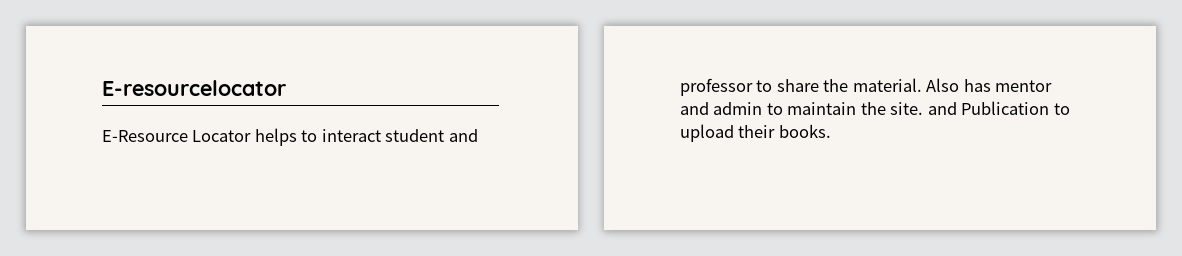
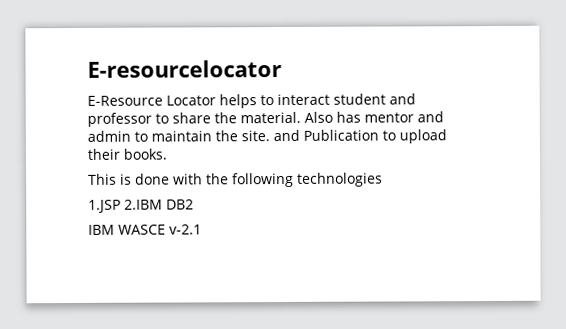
+ This is done with the following technologies
+ 1.JSP 2.IBM DB2
+ IBM WASCE v-2.1

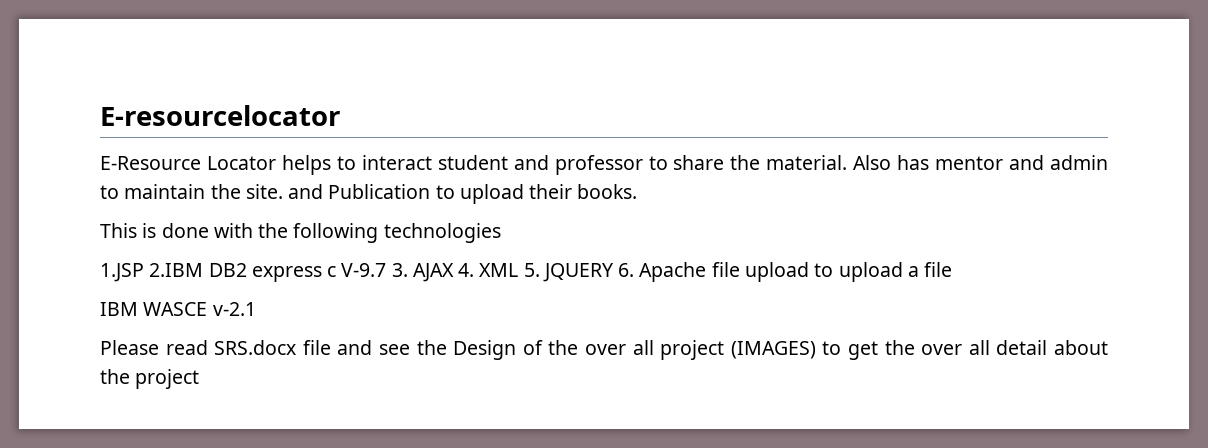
- 1.JSP 2.IBM DB2
+ 1.JSP 2.IBM DB2 express c V-9.7 3. AJAX 4. XML 5. JQUERY 6. Apache file upload to upload a file
  IBM WASCE v-2.1
+ Please read SRS.docx file and see the Design of the over all project (IMAGES) to get the over all detail about the project

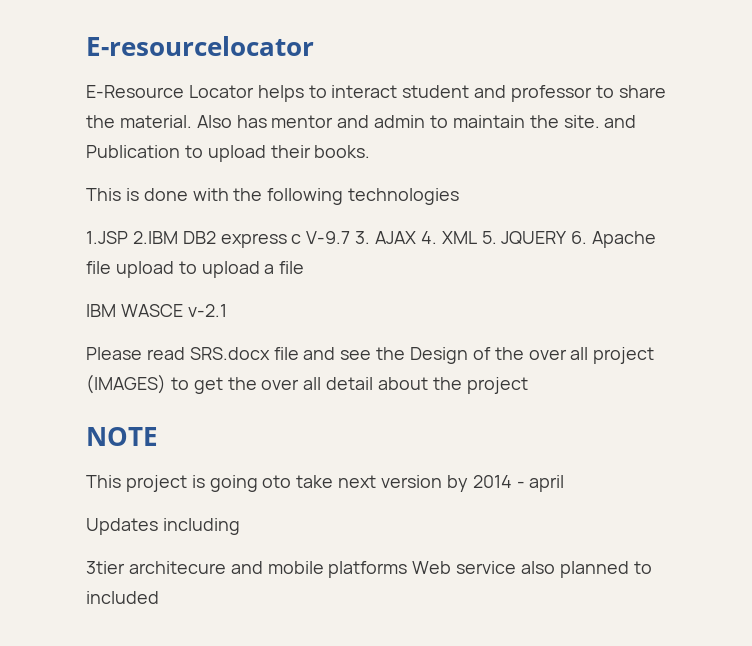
+ NOTE
+ This project is going oto take next version by 2014 - april
+ Updates including
+ 3tier architecure and mobile platforms Web service also planned to included

